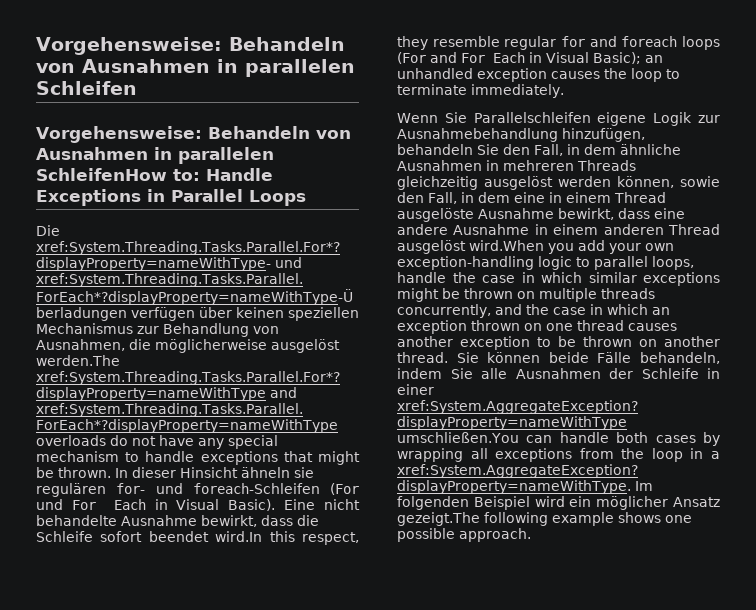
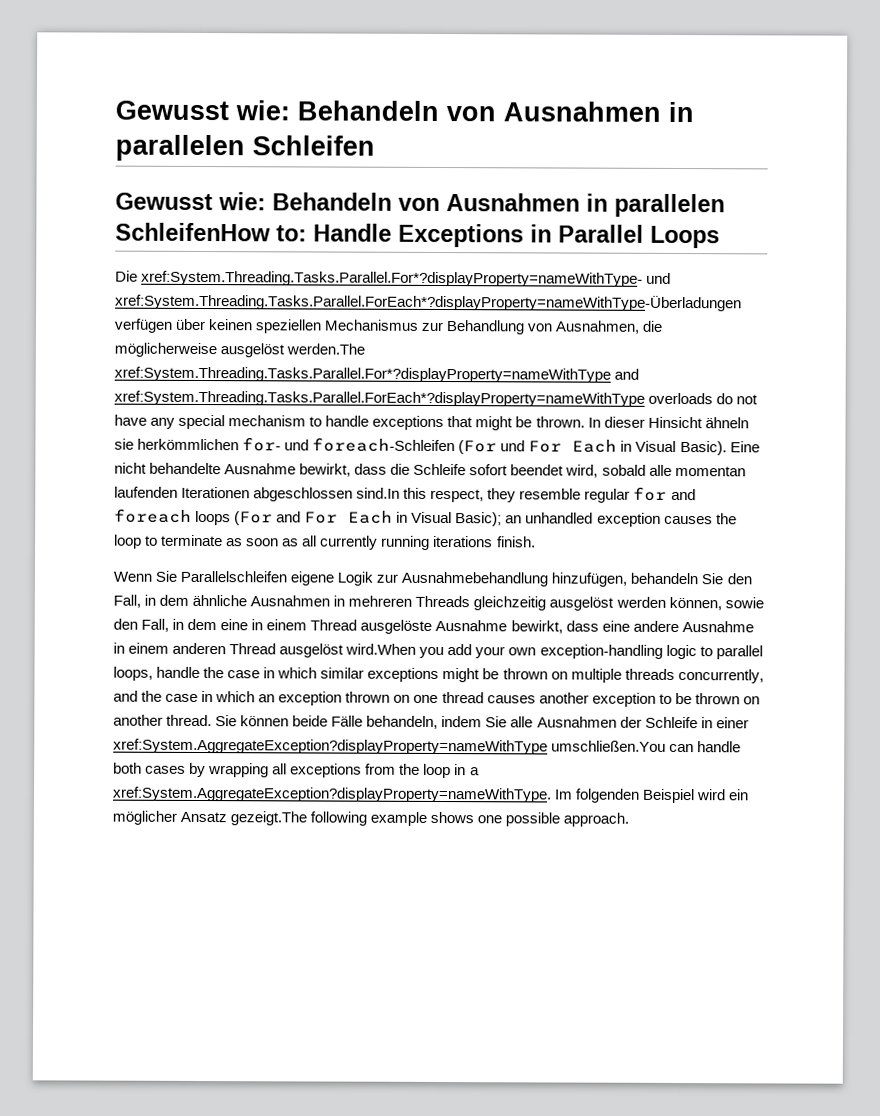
- Vorgehensweise: Behandeln von Ausnahmen in parallelen Schleifen
+ Gewusst wie: Behandeln von Ausnahmen in parallelen Schleifen
- Vorgehensweise: Behandeln von Ausnahmen in parallelen SchleifenHow to: Handle Exceptions in Parallel Loops
+ Gewusst wie: Behandeln von Ausnahmen in parallelen SchleifenHow to: Handle Exceptions in Parallel Loops
- In dieser Hinsicht ähneln sie regulären for- und foreach-Schleifen (For und For Each in Visual Basic).
+ In dieser Hinsicht ähneln sie herkömmlichen for- und foreach-Schleifen (For und For Each in Visual Basic).
- Eine nicht behandelte Ausnahme bewirkt, dass die Schleife sofort beendet wird.In this respect, they resemble regular for and foreach loops (For and For Each in Visual Basic); an unhandled exception causes the loop to terminate immediately.
+ Eine nicht behandelte Ausnahme bewirkt, dass die Schleife sofort beendet wird, sobald alle momentan laufenden Iterationen abgeschlossen sind.In this respect, they resemble regular for and foreach loops (For and For Each in Visual Basic); an unhandled exception causes the loop to terminate as soon as all currently running iterations finish.

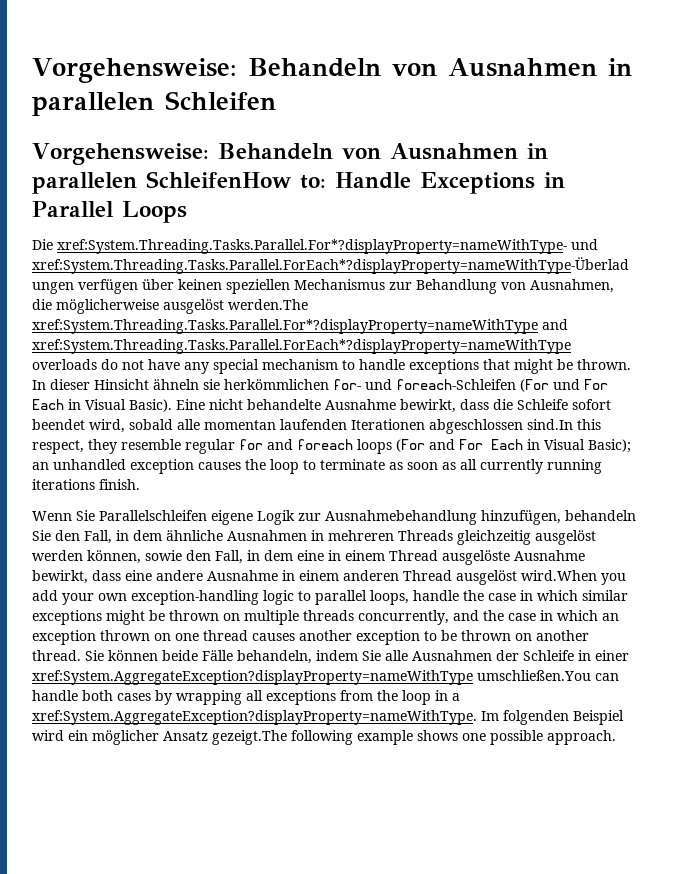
- Gewusst wie: Behandeln von Ausnahmen in parallelen Schleifen
+ Vorgehensweise: Behandeln von Ausnahmen in parallelen Schleifen
- Gewusst wie: Behandeln von Ausnahmen in parallelen SchleifenHow to: Handle Exceptions in Parallel Loops
+ Vorgehensweise: Behandeln von Ausnahmen in parallelen SchleifenHow to: Handle Exceptions in Parallel Loops

